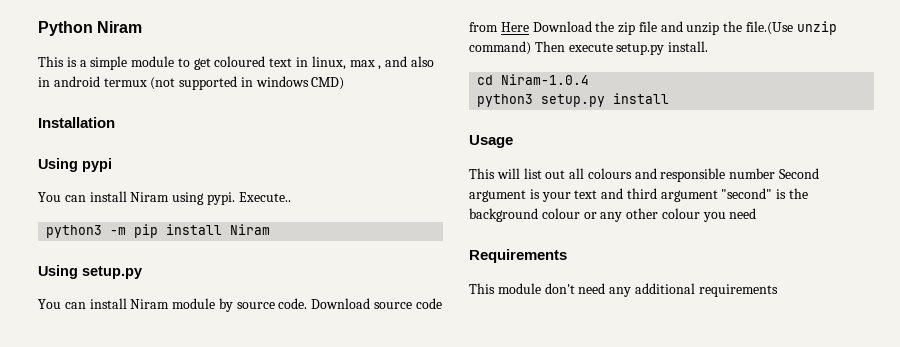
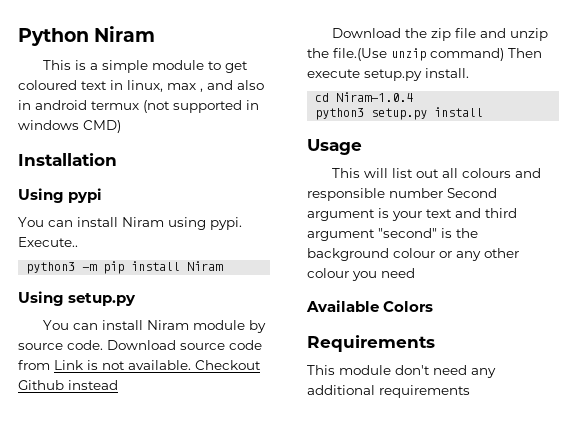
- Download source code from Here Download the zip file and unzip the file.(Use unzip command) Then execute setup.py install.
+ Download source code from Link is not available. Checkout Github instead
+ Download the zip file and unzip the file.(Use unzip command) Then execute setup.py install.
+ Available Colors

